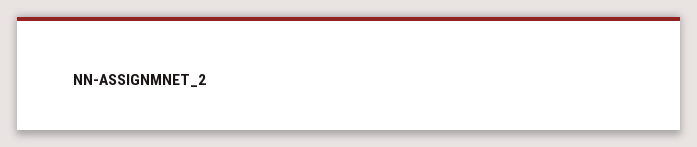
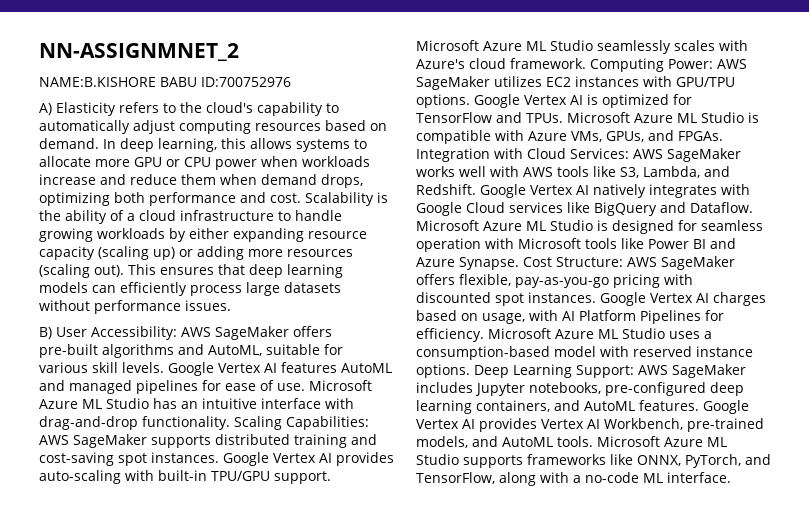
+ NAME:B.KISHORE BABU ID:700752976
+ A) Elasticity refers to the cloud's capability to automatically adjust computing resources based on demand. In deep learning, this allows systems to allocate more GPU or CPU power when workloads increase and reduce them when demand drops, optimizing both performance and cost. Scalability is the ability of a cloud infrastructure to handle growing workloads by either expanding resource capacity (scaling up) or adding more resources (scaling out). This ensures that deep learning models can efficiently process large datasets without performance issues.
+ B) User Accessibility: AWS SageMaker offers pre-built algorithms and AutoML, suitable for various skill levels. Google Vertex AI features AutoML and managed pipelines for ease of use. Microsoft Azure ML Studio has an intuitive interface with drag-and-drop functionality. Scaling Capabilities: AWS SageMaker supports distributed training and cost-saving spot instances. Google Vertex AI provides auto-scaling with built-in TPU/GPU support. Microsoft Azure ML Studio seamlessly scales with Azure's cloud framework. Computing Power: AWS SageMaker utilizes EC2 instances with GPU/TPU options. Google Vertex AI is optimized for TensorFlow and TPUs. Microsoft Azure ML Studio is compatible with Azure VMs, GPUs, and FPGAs. Integration with Cloud Services: AWS SageMaker works well with AWS tools like S3, Lambda, and Redshift. Google Vertex AI natively integrates with Google Cloud services like BigQuery and Dataflow. Microsoft Azure ML Studio is designed for seamless operation with Microsoft tools like Power BI and Azure Synapse. Cost Structure: AWS SageMaker offers flexible, pay-as-you-go pricing with discounted spot instances. Google Vertex AI charges based on usage, with AI Platform Pipelines for efficiency. Microsoft Azure ML Studio uses a consumption-based model with reserved instance options. Deep Learning Support: AWS SageMaker includes Jupyter notebooks, pre-configured deep learning containers, and AutoML features. Google Vertex AI provides Vertex AI Workbench, pre-trained models, and AutoML tools. Microsoft Azure ML Studio supports frameworks like ONNX, PyTorch, and TensorFlow, along with a no-code ML interface.

